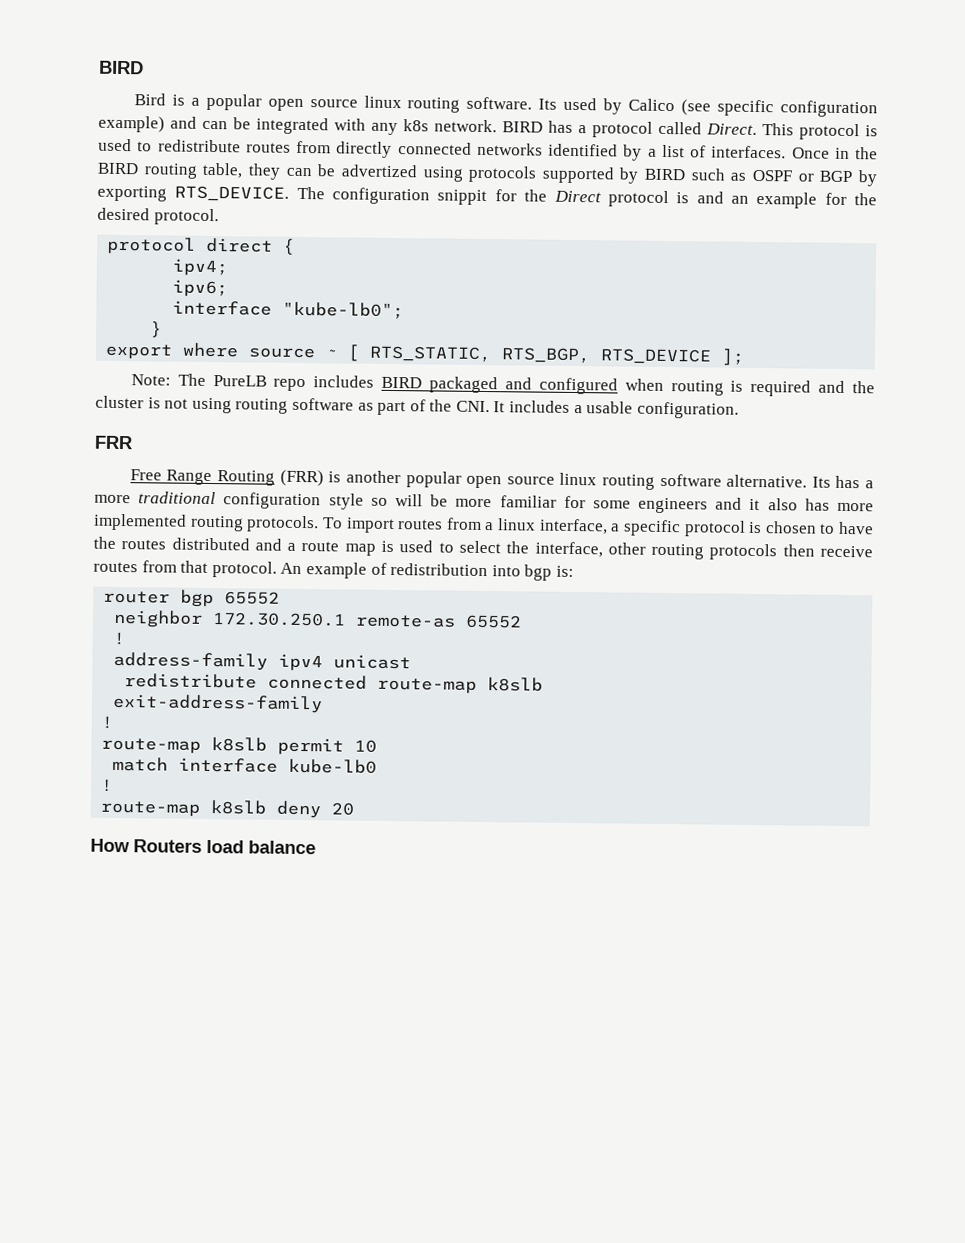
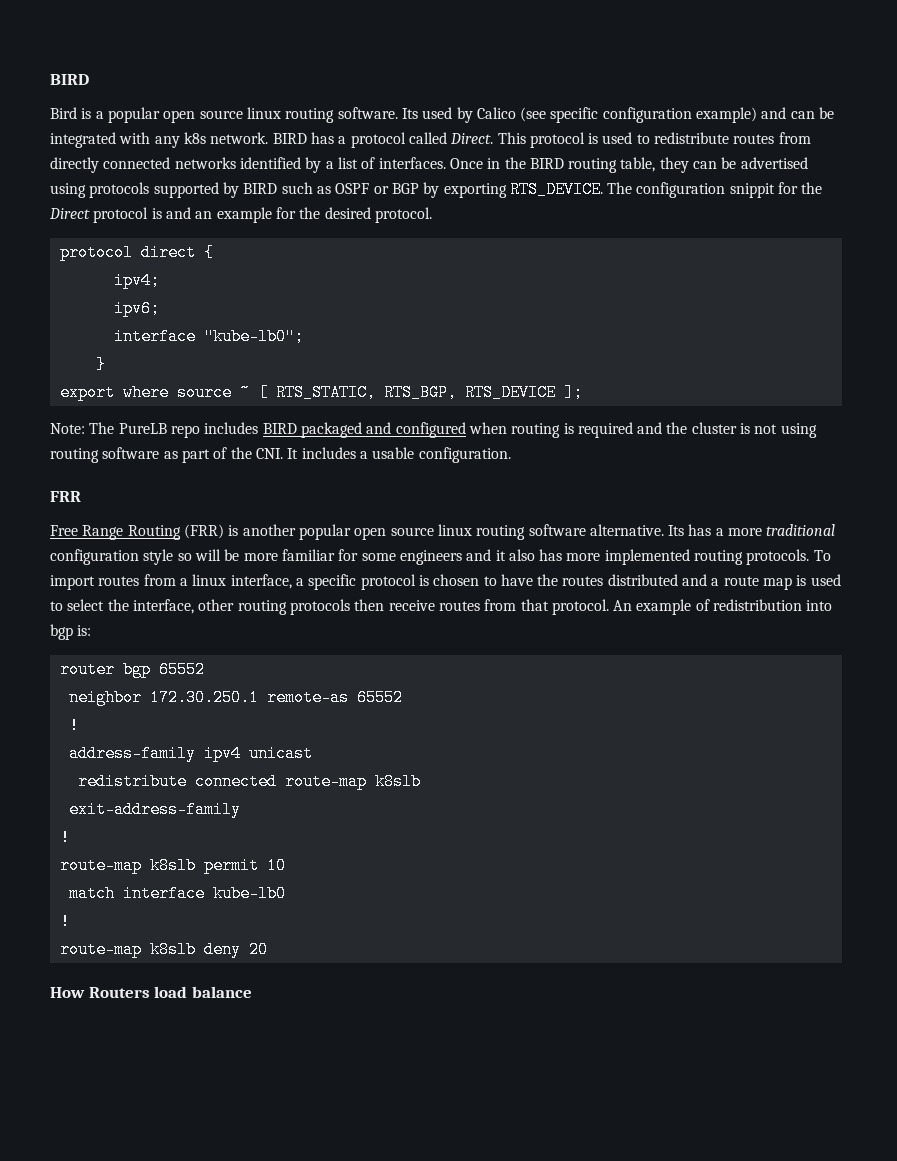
- Once in the BIRD routing table, they can be advertized using protocols supported by BIRD such as OSPF or BGP by exporting RTS_DEVICE.
+ Once in the BIRD routing table, they can be advertised using protocols supported by BIRD such as OSPF or BGP by exporting RTS_DEVICE.

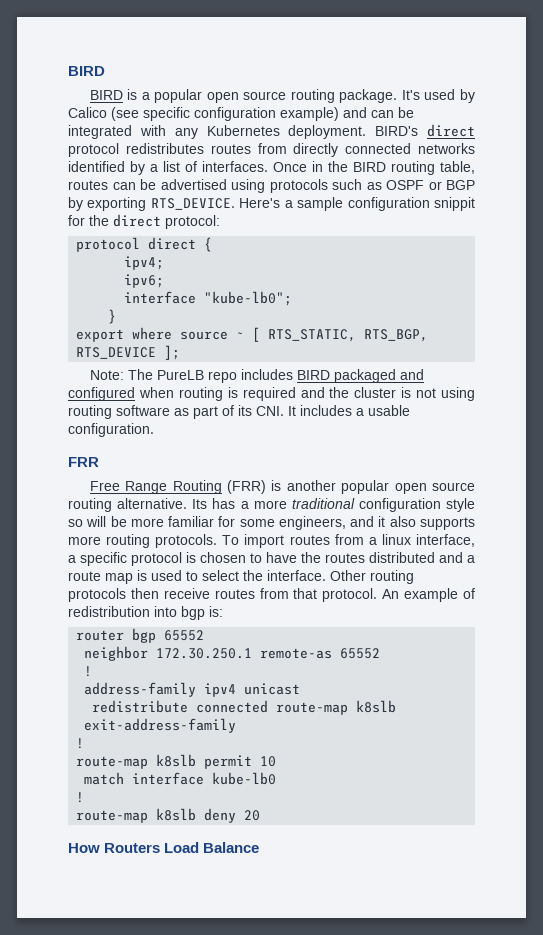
- Bird is a popular open source linux routing software. Its used by Calico (see specific configuration example) and can be integrated with any k8s network. BIRD has a protocol called Direct. This protocol is used to redistribute routes from directly connected networks identified by a list of interfaces.
+ BIRD is a popular open source routing package. It's used by Calico (see specific configuration example) and can be integrated with any Kubernetes deployment. BIRD's direct protocol redistributes routes from directly connected networks identified by a list of interfaces.
- Once in the BIRD routing table, they can be advertised using protocols supported by BIRD such as OSPF or BGP by exporting RTS_DEVICE.
+ Once in the BIRD routing table, routes can be advertised using protocols such as OSPF or BGP by exporting RTS_DEVICE.
- The configuration snippit for the Direct protocol is and an example for the desired protocol.
+ Here's a sample configuration snippit for the direct protocol:
- Note: The PureLB repo includes BIRD packaged and configured when routing is required and the cluster is not using routing software as part of the CNI. It includes a usable configuration.
+ Note: The PureLB repo includes BIRD packaged and configured when routing is required and the cluster is not using routing software as part of its CNI. It includes a usable configuration.
- Free Range Routing (FRR) is another popular open source linux routing software alternative.
+ Free Range Routing (FRR) is another popular open source routing alternative.
- Its has a more traditional configuration style so will be more familiar for some engineers and it also has more implemented routing protocols.
+ Its has a more traditional configuration style so will be more familiar for some engineers, and it also supports more routing protocols.
- To import routes from a linux interface, a specific protocol is chosen to have the routes distributed and a route map is used to select the interface, other routing protocols then receive routes from that protocol.
+ To import routes from a linux interface, a specific protocol is chosen to have the routes distributed and a route map is used to select the interface. Other routing protocols then receive routes from that protocol.
- How Routers load balance
+ How Routers Load Balance

